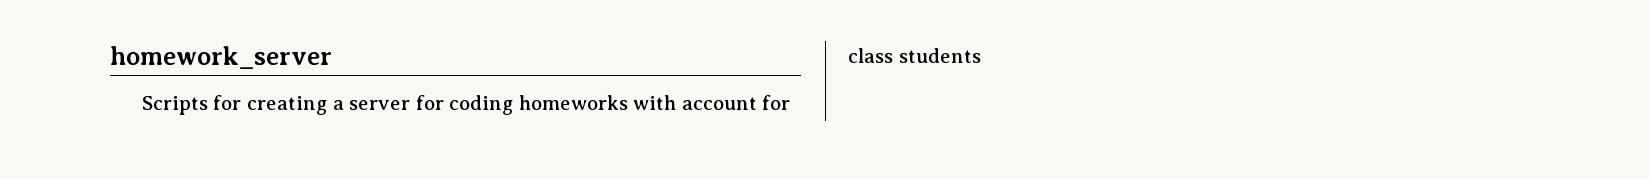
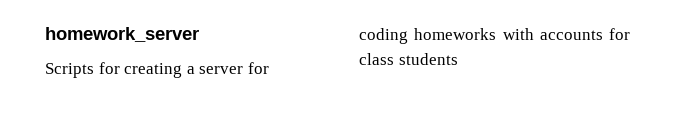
- Scripts for creating a server for coding homeworks with account for class students
+ Scripts for creating a server for coding homeworks with accounts for class students

